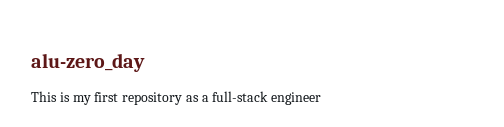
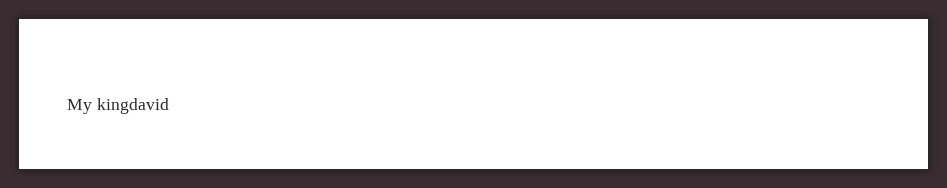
- alu-zero_day
- This is my first repository as a full-stack engineer
+ My kingdavid

